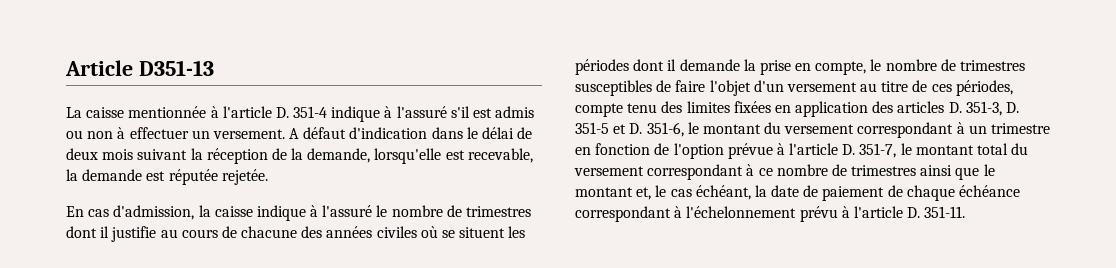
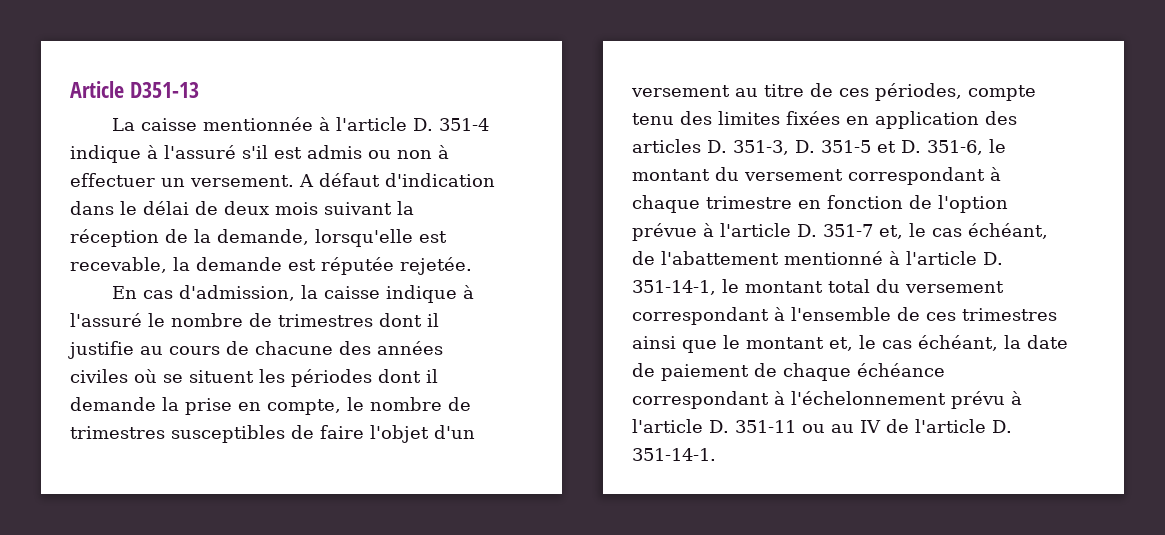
- En cas d'admission, la caisse indique à l'assuré le nombre de trimestres dont il justifie au cours de chacune des années civiles où se situent les périodes dont il demande la prise en compte, le nombre de trimestres susceptibles de faire l'objet d'un versement au titre de ces périodes, compte tenu des limites fixées en application des articles D. 351-3, D. 351-5 et D. 351-6, le montant du versement correspondant à un trimestre en fonction de l'option prévue à l'article D. 351-7, le montant total du versement correspondant à ce nombre de trimestres ainsi que le montant et, le cas échéant, la date de paiement de chaque échéance correspondant à l'échelonnement prévu à l'article D. 351-11.
+ En cas d'admission, la caisse indique à l'assuré le nombre de trimestres dont il justifie au cours de chacune des années civiles où se situent les périodes dont il demande la prise en compte, le nombre de trimestres susceptibles de faire l'objet d'un versement au titre de ces périodes, compte tenu des limites fixées en application des articles D. 351-3, D. 351-5 et D. 351-6, le montant du versement correspondant à chaque trimestre en fonction de l'option prévue à l'article D. 351-7 et, le cas échéant, de l'abattement mentionné à l'article D. 351-14-1, le montant total du versement correspondant à l'ensemble de ces trimestres ainsi que le montant et, le cas échéant, la date de paiement de chaque échéance correspondant à l'échelonnement prévu à l'article D. 351-11 ou au IV de l'article D. 351-14-1.

